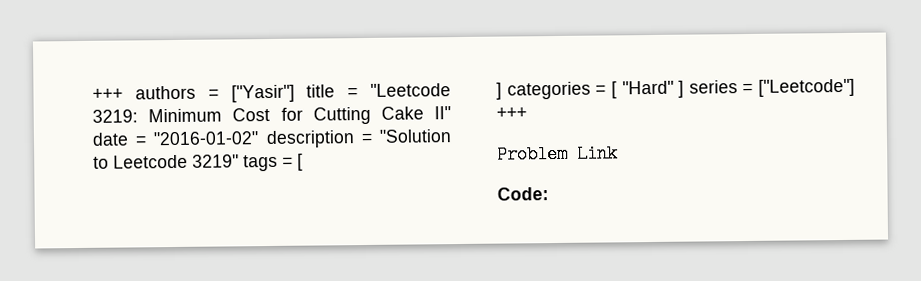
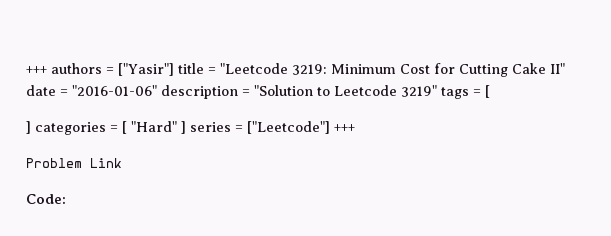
- +++ authors = ["Yasir"] title = "Leetcode 3219: Minimum Cost for Cutting Cake II" date = "2016-01-02" description = "Solution to Leetcode 3219" tags = [
+ +++ authors = ["Yasir"] title = "Leetcode 3219: Minimum Cost for Cutting Cake II" date = "2016-01-06" description = "Solution to Leetcode 3219" tags = [

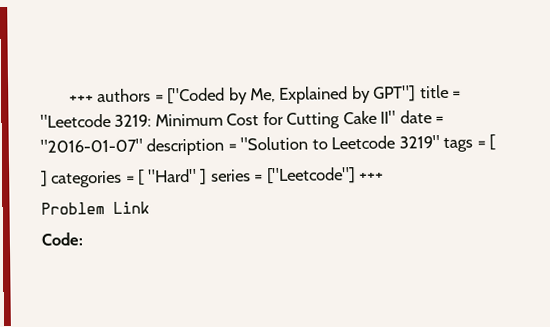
- +++ authors = ["Yasir"] title = "Leetcode 3219: Minimum Cost for Cutting Cake II" date = "2016-01-06" description = "Solution to Leetcode 3219" tags = [
+ +++ authors = ["Coded by Me, Explained by GPT"] title = "Leetcode 3219: Minimum Cost for Cutting Cake II" date = "2016-01-07" description = "Solution to Leetcode 3219" tags = [

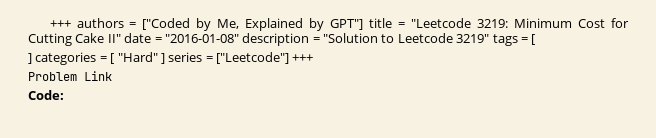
- +++ authors = ["Coded by Me, Explained by GPT"] title = "Leetcode 3219: Minimum Cost for Cutting Cake II" date = "2016-01-07" description = "Solution to Leetcode 3219" tags = [
+ +++ authors = ["Coded by Me, Explained by GPT"] title = "Leetcode 3219: Minimum Cost for Cutting Cake II" date = "2016-01-08" description = "Solution to Leetcode 3219" tags = [

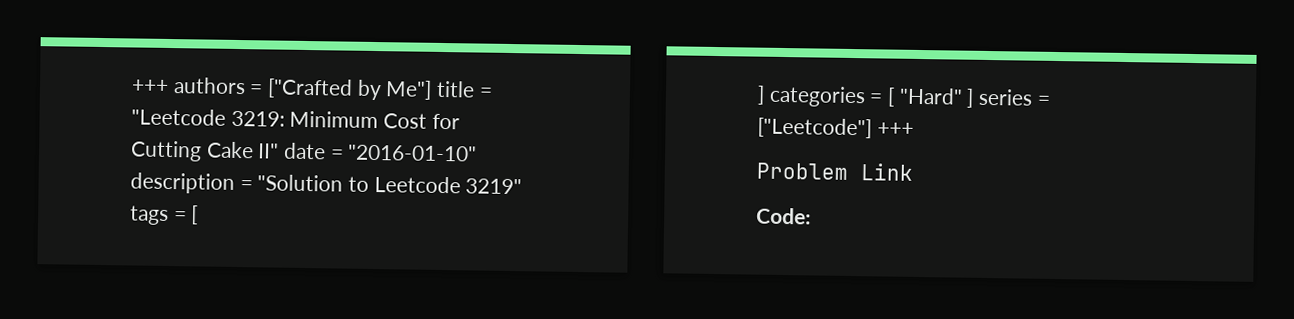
- +++ authors = ["Coded by Me, Explained by GPT"] title = "Leetcode 3219: Minimum Cost for Cutting Cake II" date = "2016-01-08" description = "Solution to Leetcode 3219" tags = [
+ +++ authors = ["Crafted by Me"] title = "Leetcode 3219: Minimum Cost for Cutting Cake II" date = "2016-01-10" description = "Solution to Leetcode 3219" tags = [

